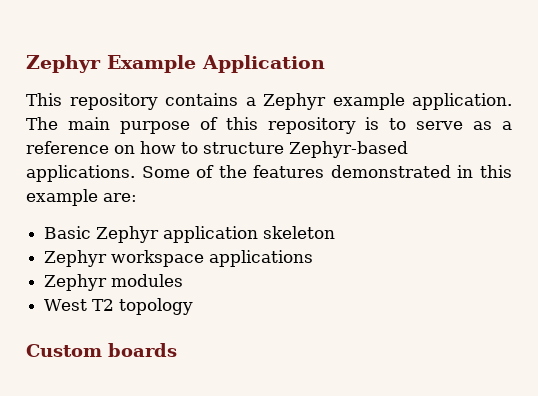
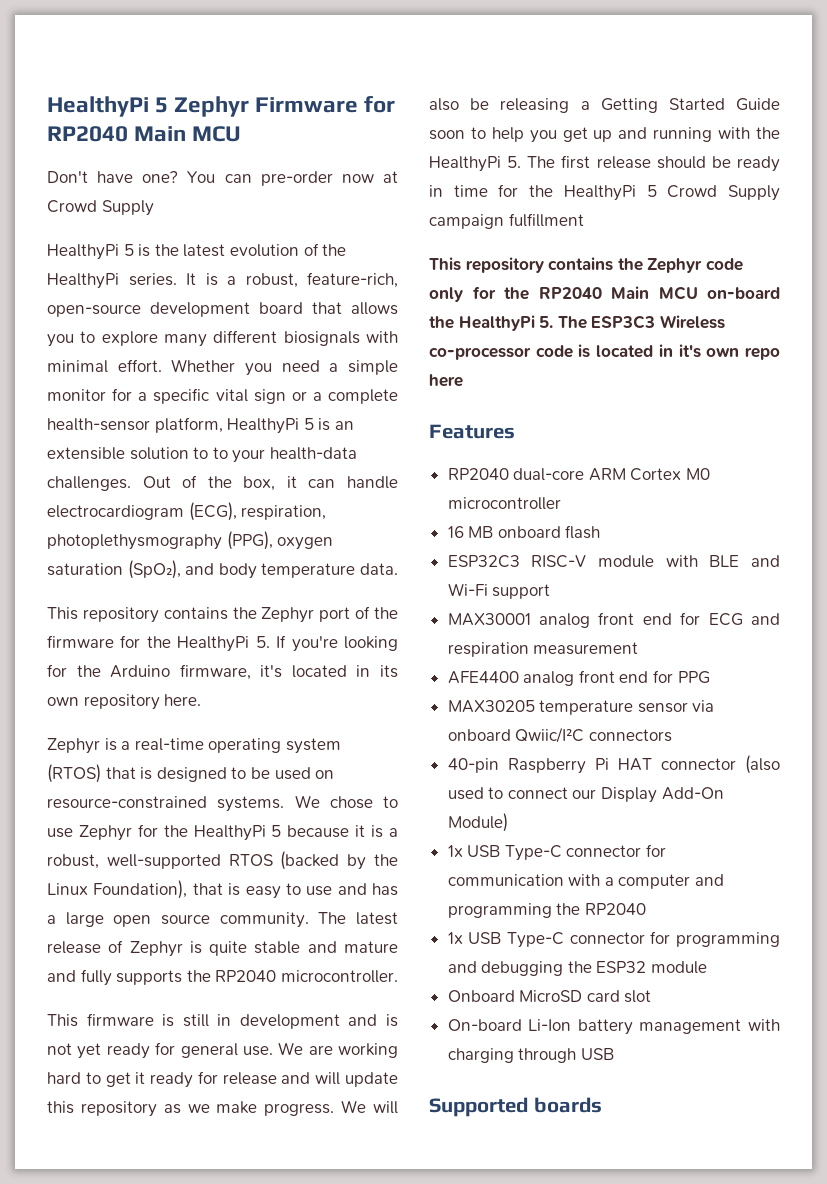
- Zephyr Example Application
- This repository contains a Zephyr example application. The main purpose of this repository is to serve as a reference on how to structure Zephyr-based applications. Some of the features demonstrated in this example are:
- Basic Zephyr application skeleton
- Zephyr workspace applications
- Zephyr modules
- West T2 topology
- Custom boards
+ HealthyPi 5 Zephyr Firmware for RP2040 Main MCU
+ Don't have one? You can pre-order now at Crowd Supply
+ HealthyPi 5 is the latest evolution of the HealthyPi series. It is a robust, feature-rich, open-source development board that allows you to explore many different biosignals with minimal effort. Whether you need a simple monitor for a specific vital sign or a complete health-sensor platform, HealthyPi 5 is an extensible solution to to your health-data challenges. Out of the box, it can handle electrocardiogram (ECG), respiration, photoplethysmography (PPG), oxygen saturation (SpO₂), and body temperature data.
+ This repository contains the Zephyr port of the firmware for the HealthyPi 5. If you're looking for the Arduino firmware, it's located in its own repository here.
+ Zephyr is a real-time operating system (RTOS) that is designed to be used on resource-constrained systems. We chose to use Zephyr for the HealthyPi 5 because it is a robust, well-supported RTOS (backed by the Linux Foundation), that is easy to use and has a large open source community. The latest release of Zephyr is quite stable and mature and fully supports the RP2040 microcontroller.
+ This firmware is still in development and is not yet ready for general use. We are working hard to get it ready for release and will update this repository as we make progress. We will also be releasing a Getting Started Guide soon to help you get up and running with the HealthyPi 5. The first release should be ready in time for the HealthyPi 5 Crowd Supply campaign fulfillment
+ This repository contains the Zephyr code only for the RP2040 Main MCU on-board the HealthyPi 5. The ESP3C3 Wireless co-processor code is located in it's own repo here
+ Features
+ RP2040 dual-core ARM Cortex M0 microcontroller
+ 16 MB onboard flash
+ ESP32C3 RISC-V module with BLE and Wi-Fi support
+ MAX30001 analog front end for ECG and respiration measurement
+ AFE4400 analog front end for PPG
+ MAX30205 temperature sensor via onboard Qwiic/I²C connectors
+ 40-pin Raspberry Pi HAT connector (also used to connect our Display Add-On Module)
+ 1x USB Type-C connector for communication with a computer and programming the RP2040
+ 1x USB Type-C connector for programming and debugging the ESP32 module
+ Onboard MicroSD card slot
+ On-board Li-Ion battery management with charging through USB
+ Supported boards

